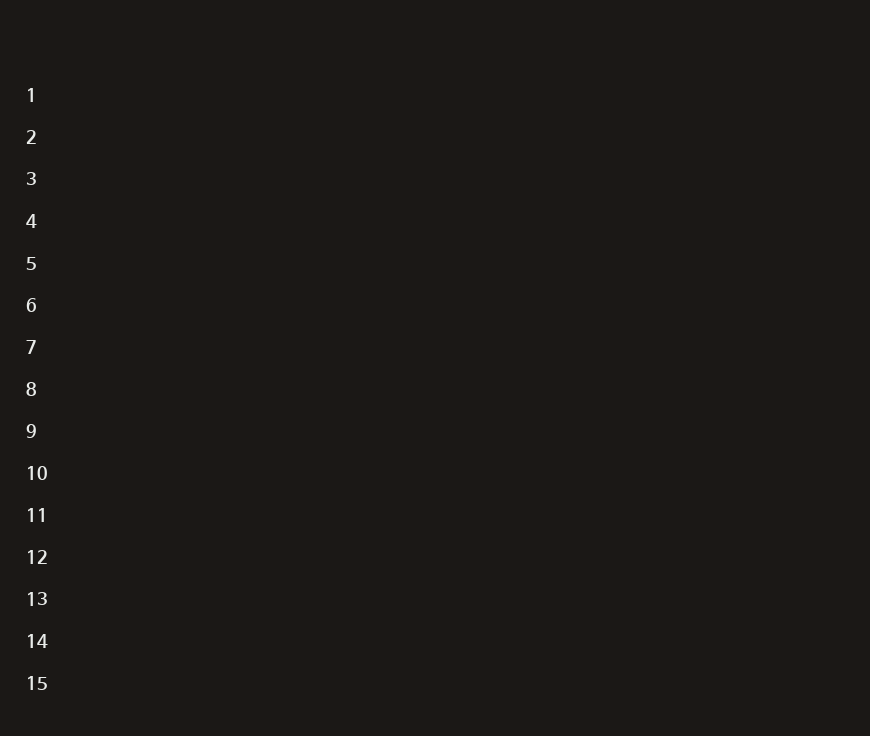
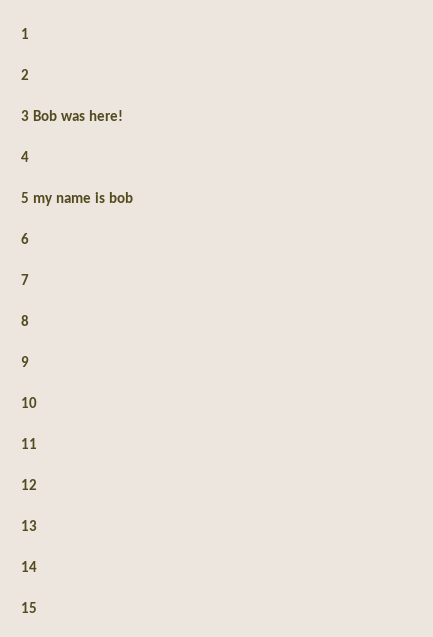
- 3
+ 3 Bob was here!
- 5
+ 5 my name is bob

